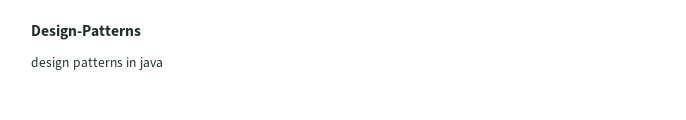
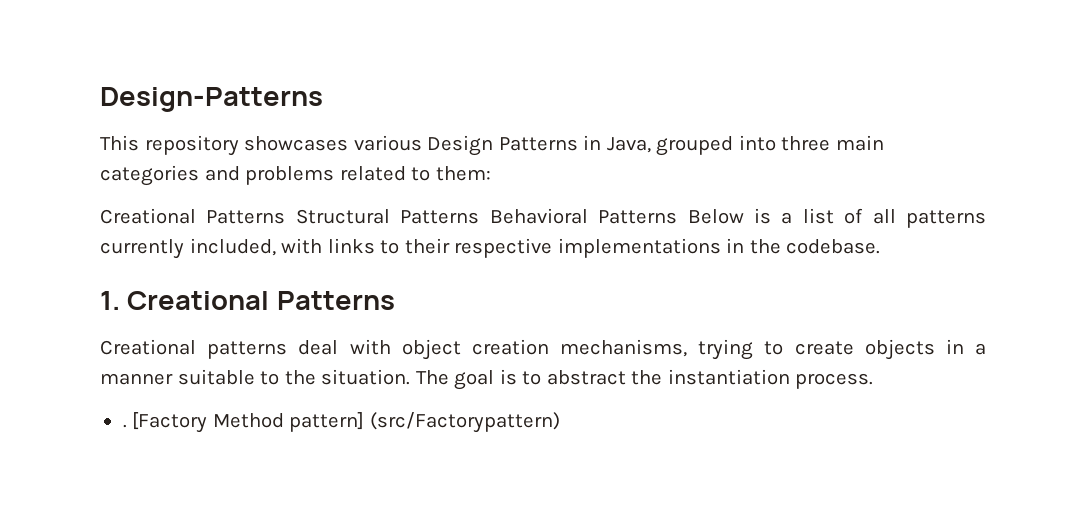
- design patterns in java
+ This repository showcases various Design Patterns in Java, grouped into three main categories and problems related to them:
+ Creational Patterns Structural Patterns Behavioral Patterns Below is a list of all patterns currently included, with links to their respective implementations in the codebase.
+ 1. Creational Patterns
+ Creational patterns deal with object creation mechanisms, trying to create objects in a manner suitable to the situation. The goal is to abstract the instantiation process.
+ . [Factory Method pattern] (src/Factorypattern)

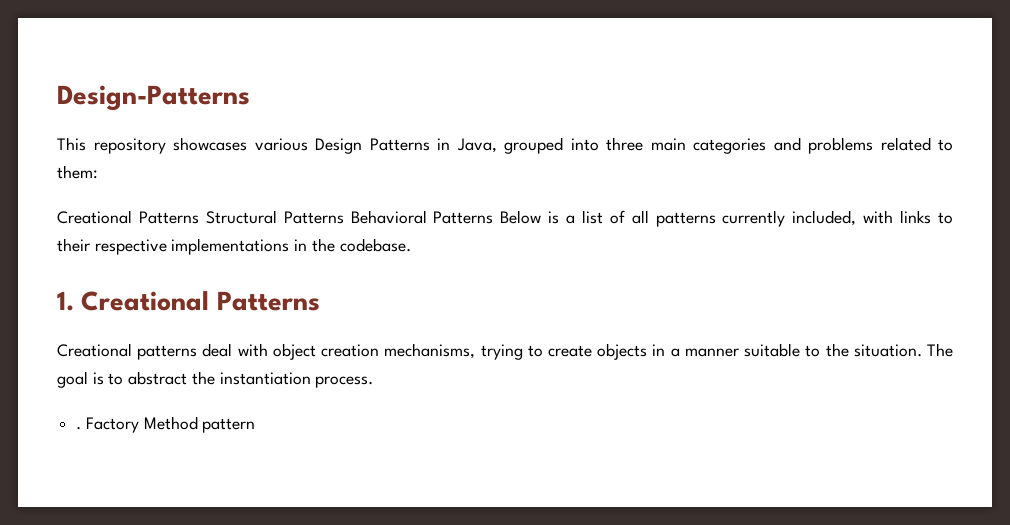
- [Factory Method pattern] (src/Factorypattern)
+ Factory Method pattern

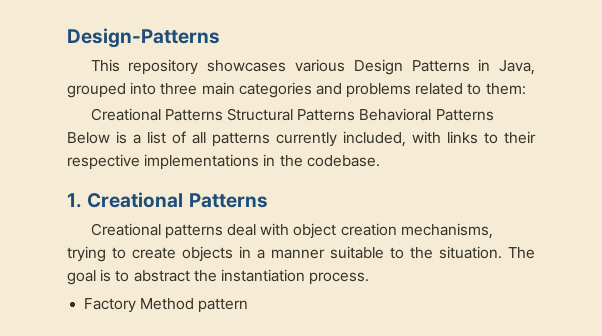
- .

